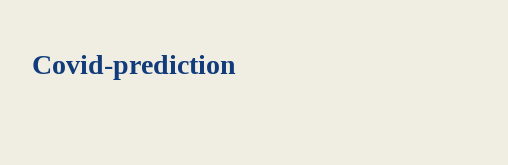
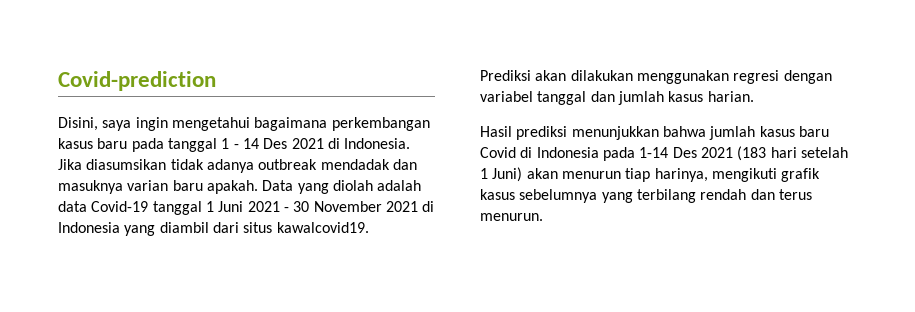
+ Disini, saya ingin mengetahui bagaimana perkembangan kasus baru pada tanggal 1 - 14 Des 2021 di Indonesia. Jika diasumsikan tidak adanya outbreak mendadak dan masuknya varian baru apakah. Data yang diolah adalah data Covid-19 tanggal 1 Juni 2021 - 30 November 2021 di Indonesia yang diambil dari situs kawalcovid19.
+ Prediksi akan dilakukan menggunakan regresi dengan variabel tanggal dan jumlah kasus harian.
+ Hasil prediksi menunjukkan bahwa jumlah kasus baru Covid di Indonesia pada 1-14 Des 2021 (183 hari setelah 1 Juni) akan menurun tiap harinya, mengikuti grafik kasus sebelumnya yang terbilang rendah dan terus menurun.

